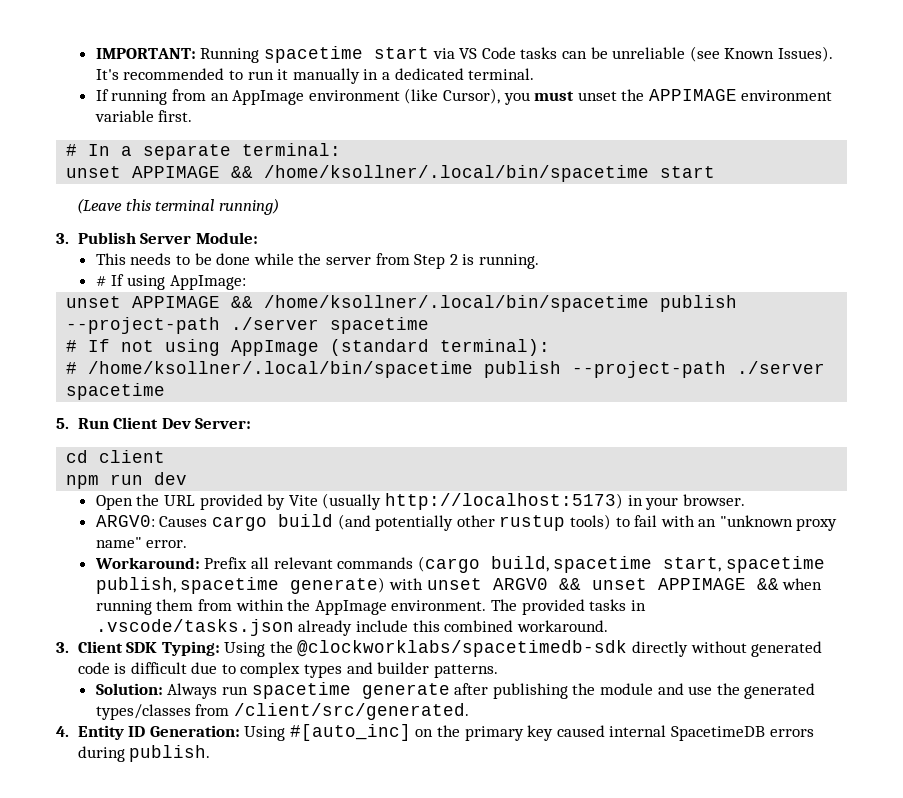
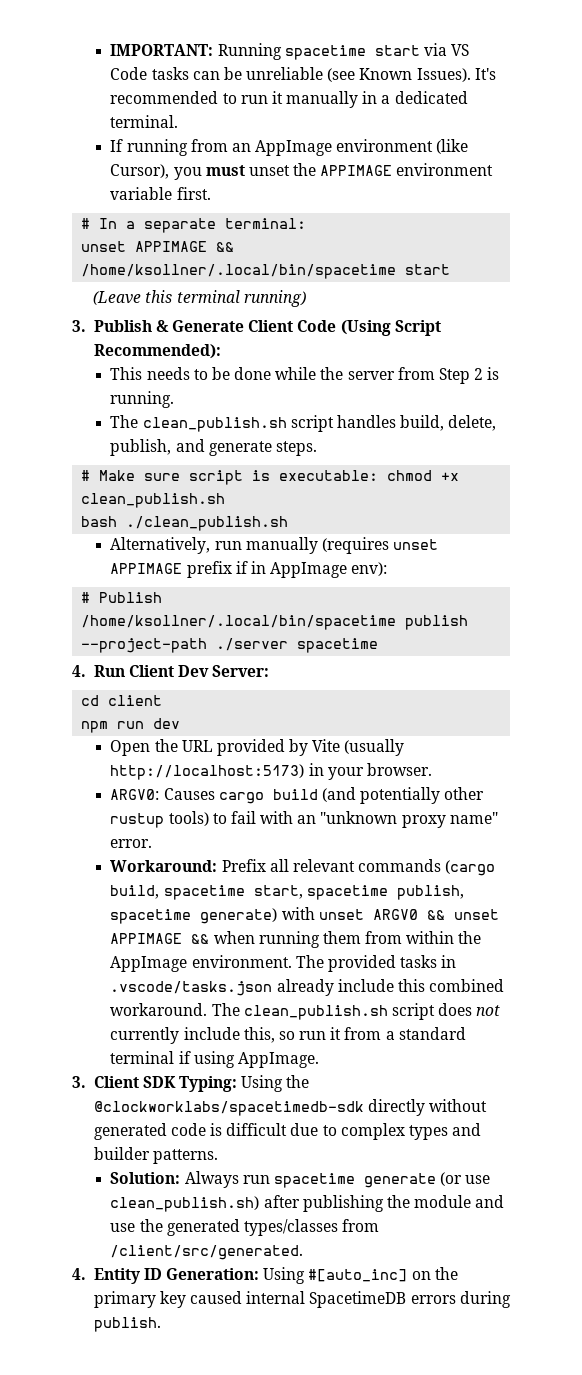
- 3. Publish Server Module:
+ 3. Publish & Generate Client Code (Using Script Recommended):
- # If using AppImage:
- unset APPIMAGE && /home/ksollner/.local/bin/spacetime publish --project-path ./server spacetime
- # If not using AppImage (standard terminal):
- # /home/ksollner/.local/bin/spacetime publish --project-path ./server spacetime
- 5. Run Client Dev Server:
+ The clean_publish.sh script handles build, delete, publish, and generate steps.
+ # Make sure script is executable: chmod +x clean_publish.sh
+ bash ./clean_publish.sh
+ Alternatively, run manually (requires unset APPIMAGE prefix if in AppImage env):
+ # Publish
+ /home/ksollner/.local/bin/spacetime publish --project-path ./server spacetime
+ 4. Run Client Dev Server:
+ The clean_publish.sh script does not currently include this, so run it from a standard terminal if using AppImage.
- Solution: Always run spacetime generate after publishing the module and use the generated types/classes from /client/src/generated.
+ Solution: Always run spacetime generate (or use clean_publish.sh) after publishing the module and use the generated types/classes from /client/src/generated.

